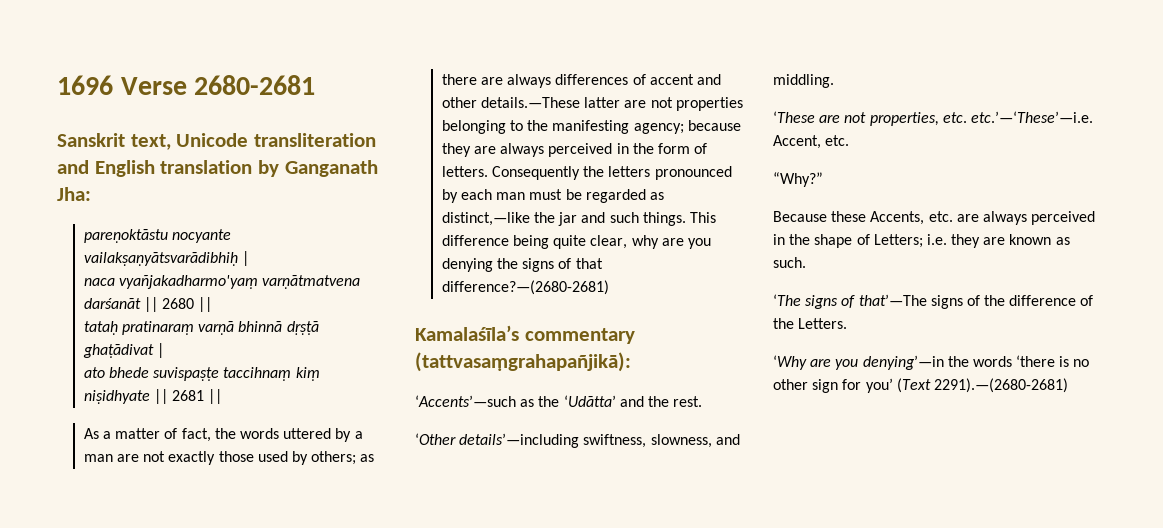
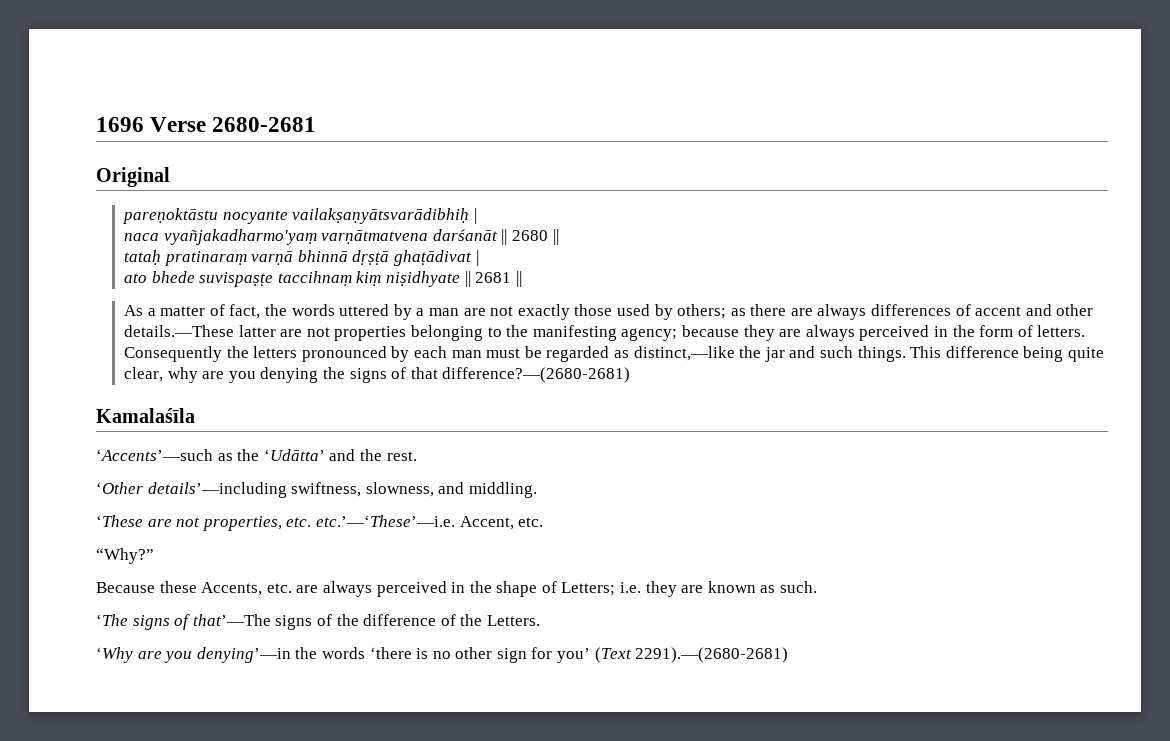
- Sanskrit text, Unicode transliteration and English translation by Ganganath Jha:
+ Original
- Kamalaśīla’s commentary (tattvasaṃgrahapañjikā):
+ Kamalaśīla

